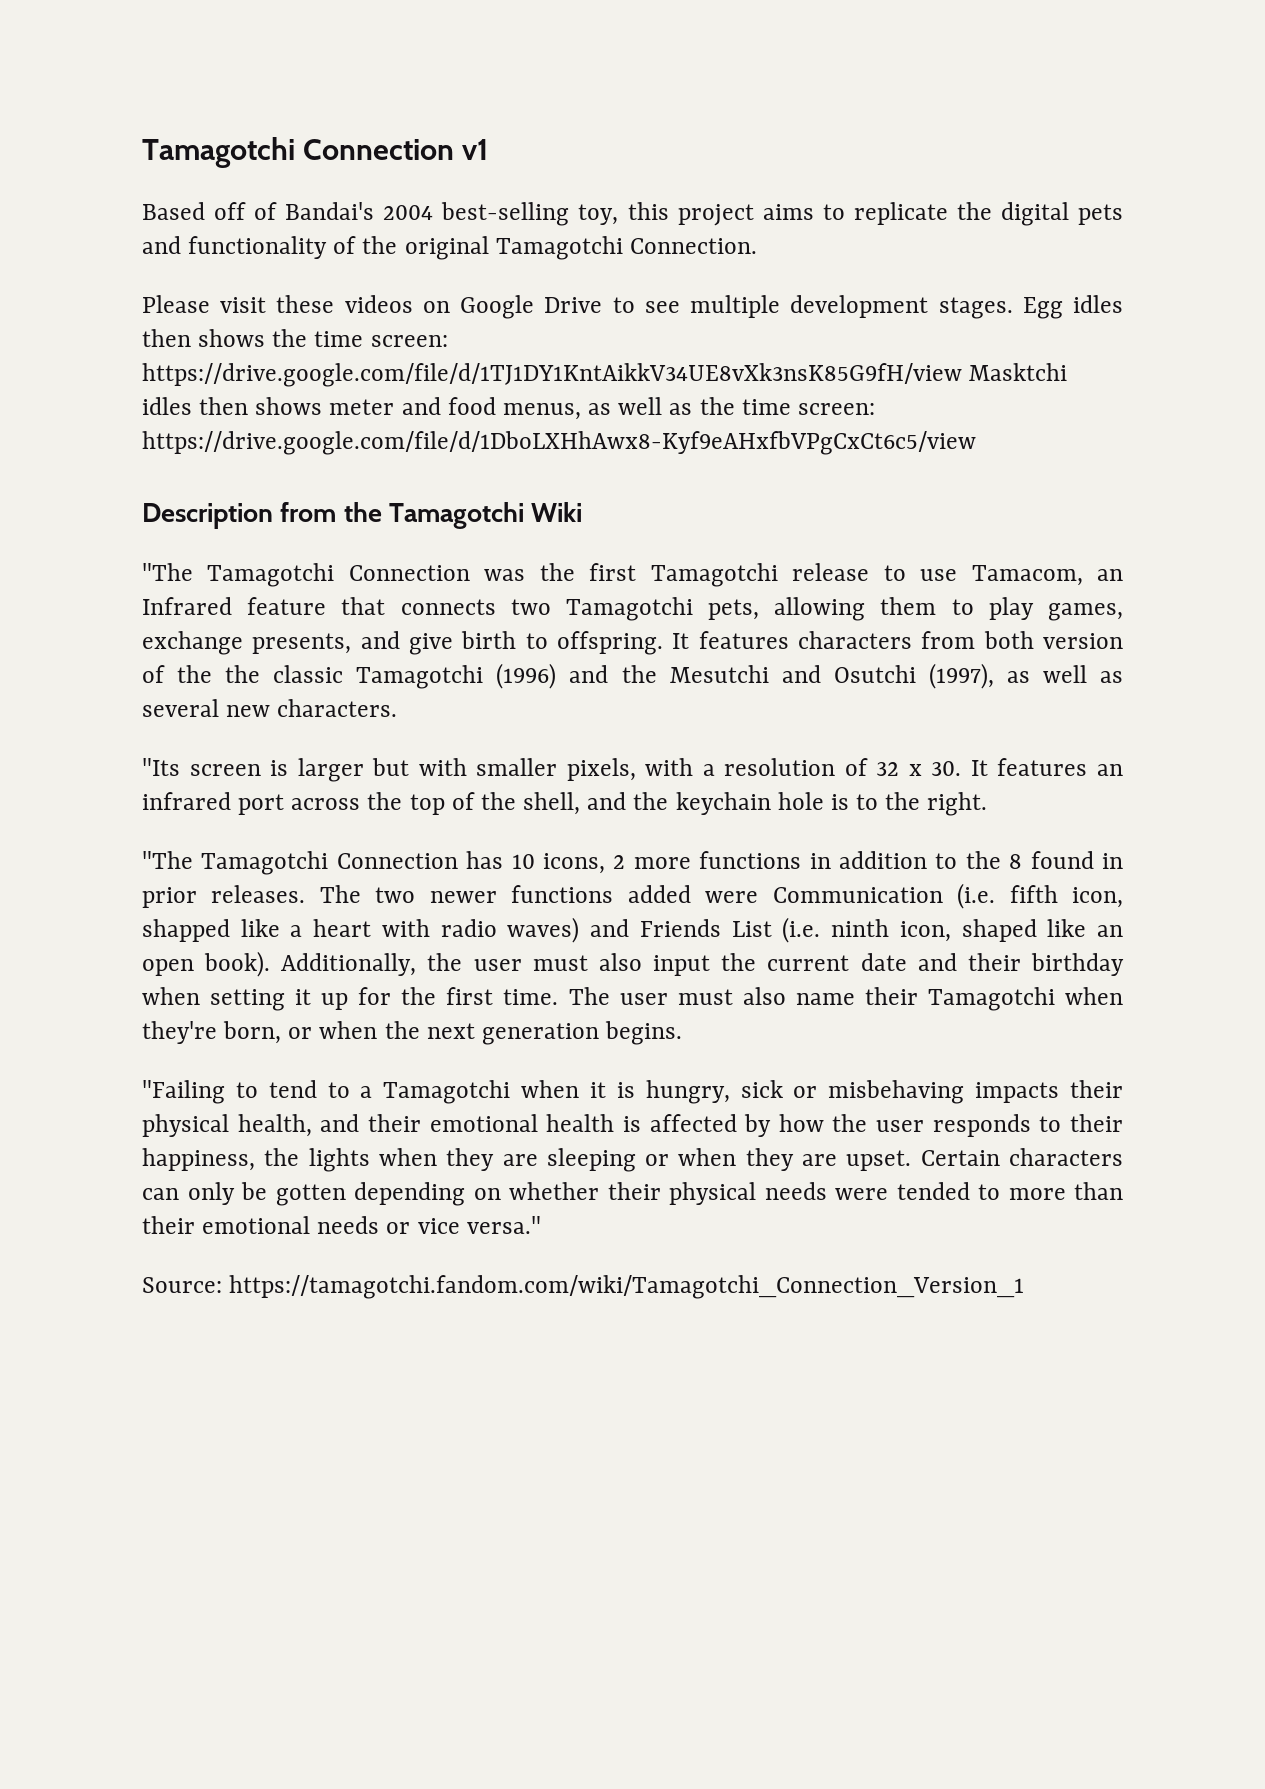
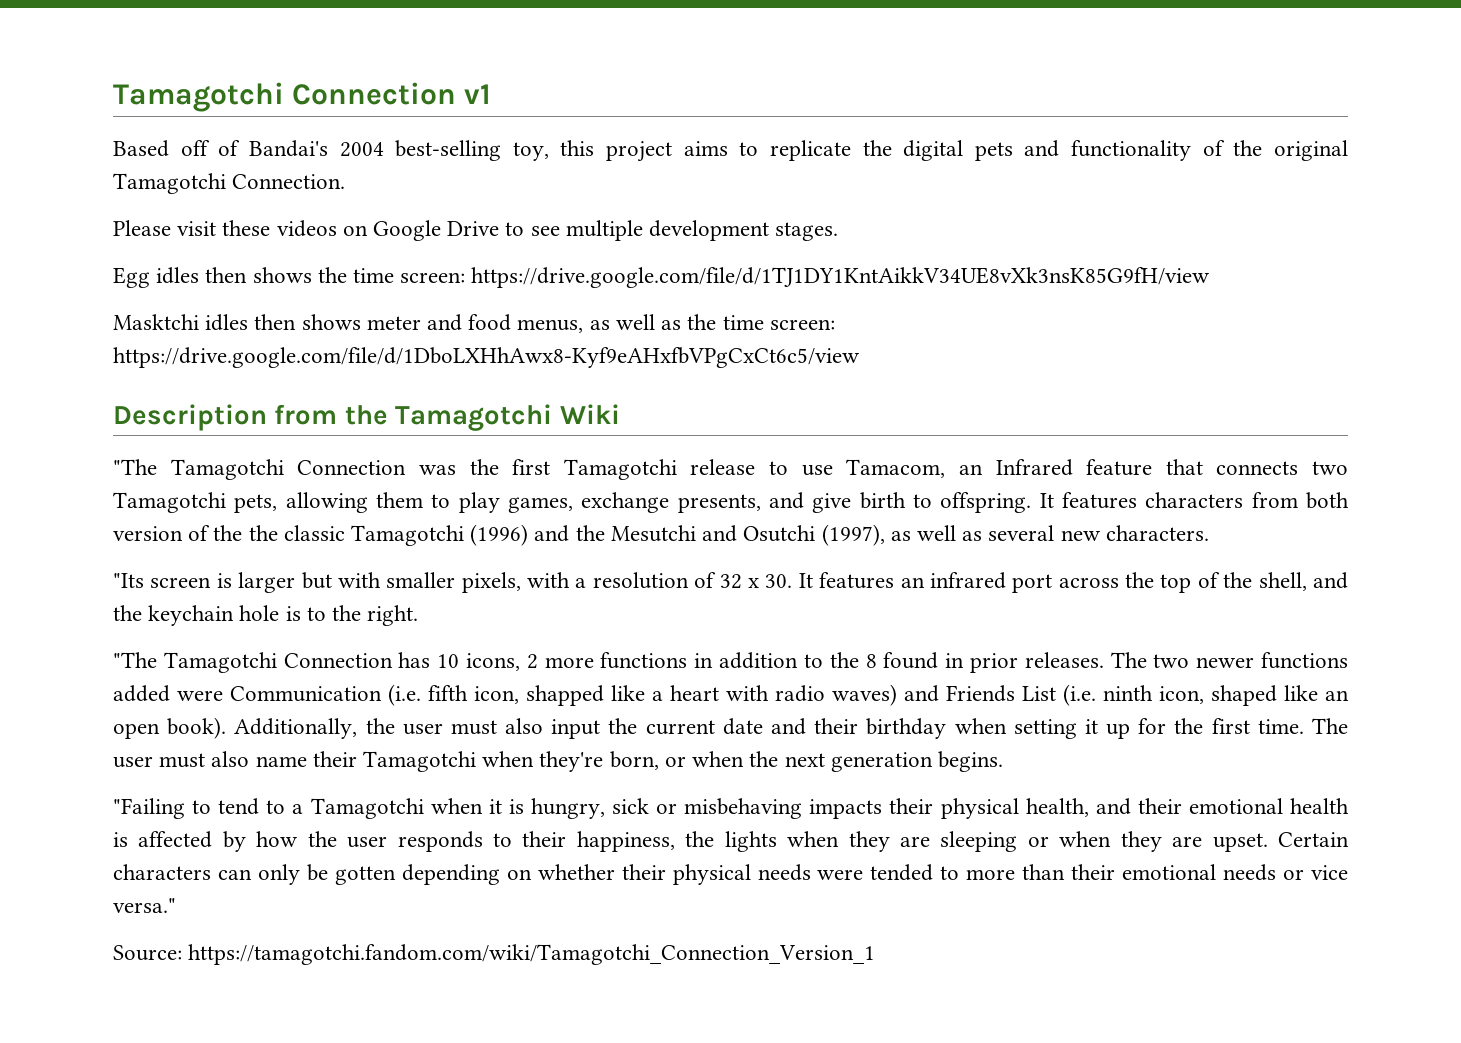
- Please visit these videos on Google Drive to see multiple development stages. Egg idles then shows the time screen: https://drive.google.com/file/d/1TJ1DY1KntAikkV34UE8vXk3nsK85G9fH/view Masktchi idles then shows meter and food menus, as well as the time screen: https://drive.google.com/file/d/1DboLXHhAwx8-Kyf9eAHxfbVPgCxCt6c5/view
+ Please visit these videos on Google Drive to see multiple development stages.
+ Egg idles then shows the time screen: https://drive.google.com/file/d/1TJ1DY1KntAikkV34UE8vXk3nsK85G9fH/view
+ Masktchi idles then shows meter and food menus, as well as the time screen: https://drive.google.com/file/d/1DboLXHhAwx8-Kyf9eAHxfbVPgCxCt6c5/view

